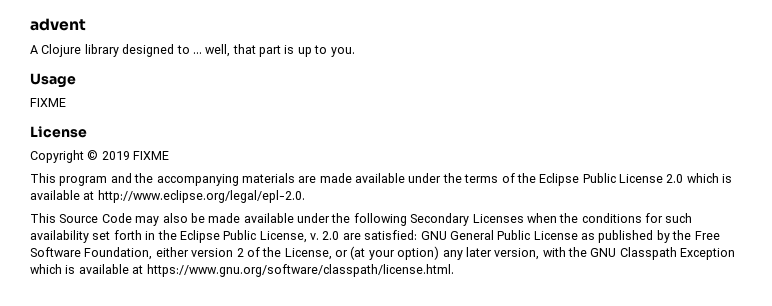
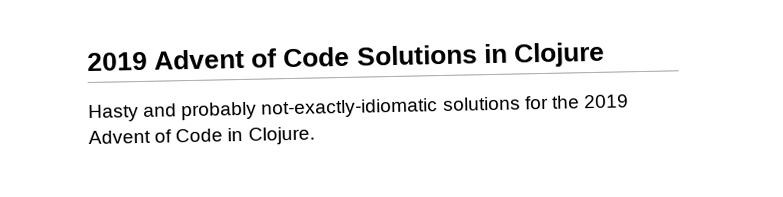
- advent
- A Clojure library designed to ... well, that part is up to you.
- Usage
- FIXME
- License
- Copyright © 2019 FIXME
- This program and the accompanying materials are made available under the terms of the Eclipse Public License 2.0 which is available at http://www.eclipse.org/legal/epl-2.0.
- This Source Code may also be made available under the following Secondary Licenses when the conditions for such availability set forth in the Eclipse Public License, v. 2.0 are satisfied: GNU General Public License as published by the Free Software Foundation, either version 2 of the License, or (at your option) any later version, with the GNU Classpath Exception which is available at https://www.gnu.org/software/classpath/license.html.
+ 2019 Advent of Code Solutions in Clojure
+ Hasty and probably not-exactly-idiomatic solutions for the 2019 Advent of Code in Clojure.

